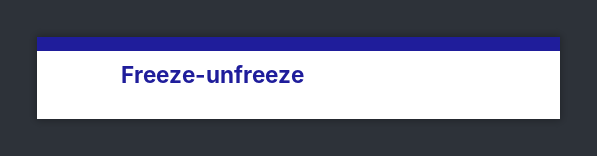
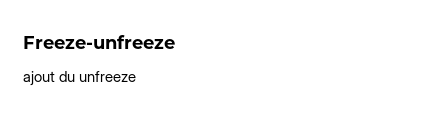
+ ajout du unfreeze

